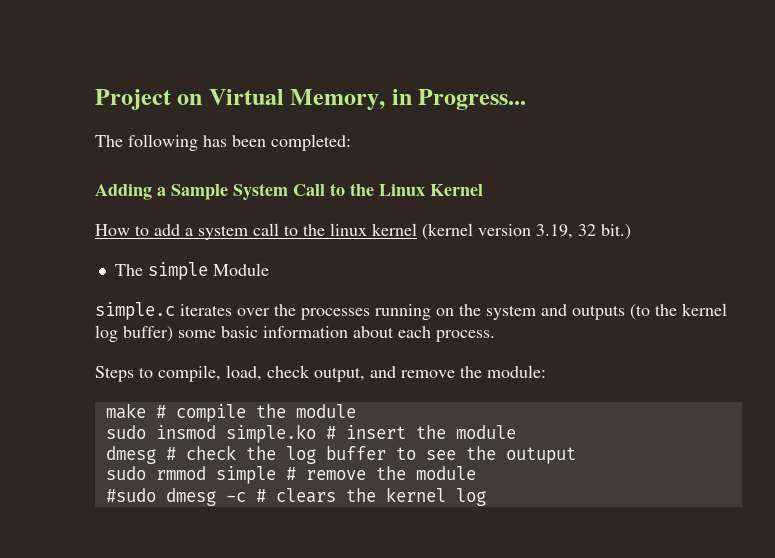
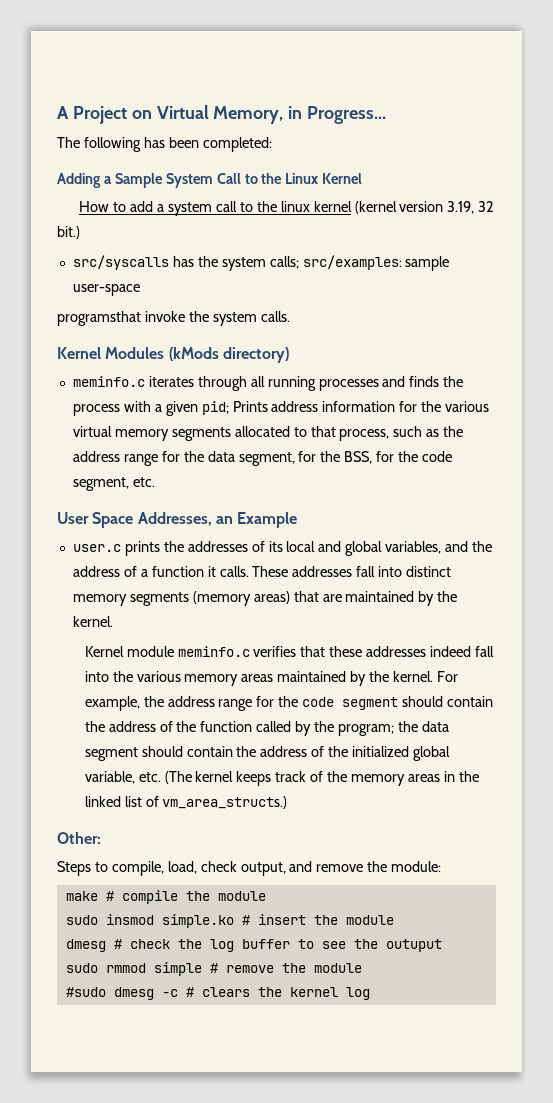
- Project on Virtual Memory, in Progress...
+ A Project on Virtual Memory, in Progress...
- The simple Module
- simple.c iterates over the processes running on the system and outputs (to the kernel log buffer) some basic information about each process.
+ src/syscalls has the system calls; src/examples: sample user-space
+ programsthat invoke the system calls.
+ Kernel Modules (kMods directory)
+ meminfo.c iterates through all running processes and finds the process with a given pid; Prints address information for the various virtual memory segments allocated to that process, such as the address range for the data segment, for the BSS, for the code segment, etc.
+ User Space Addresses, an Example
+ user.c prints the addresses of its local and global variables, and the address of a function it calls. These addresses fall into distinct memory segments (memory areas) that are maintained by the kernel.
+ Kernel module meminfo.c verifies that these addresses indeed fall into the various memory areas maintained by the kernel. For example, the address range for the code segment should contain the address of the function called by the program; the data segment should contain the address of the initialized global variable, etc. (The kernel keeps track of the memory areas in the linked list of vm_area_structs.)
+ Other:

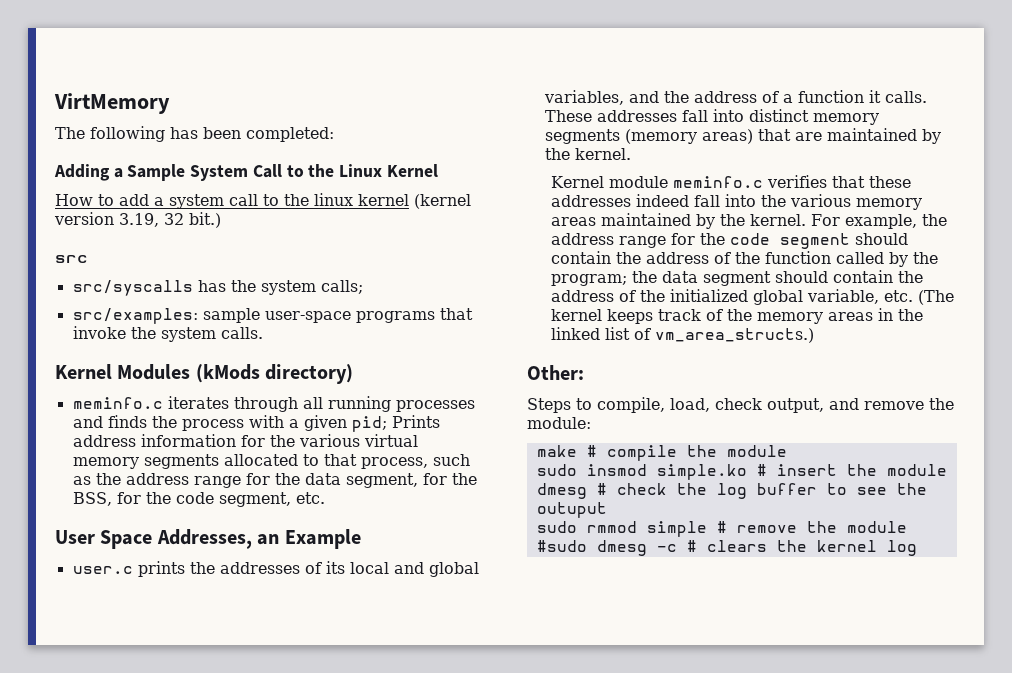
- A Project on Virtual Memory, in Progress...
+ VirtMemory
+ src
- src/syscalls has the system calls; src/examples: sample user-space
- programsthat invoke the system calls.
+ src/syscalls has the system calls;
+ src/examples: sample user-space programs that invoke the system calls.

